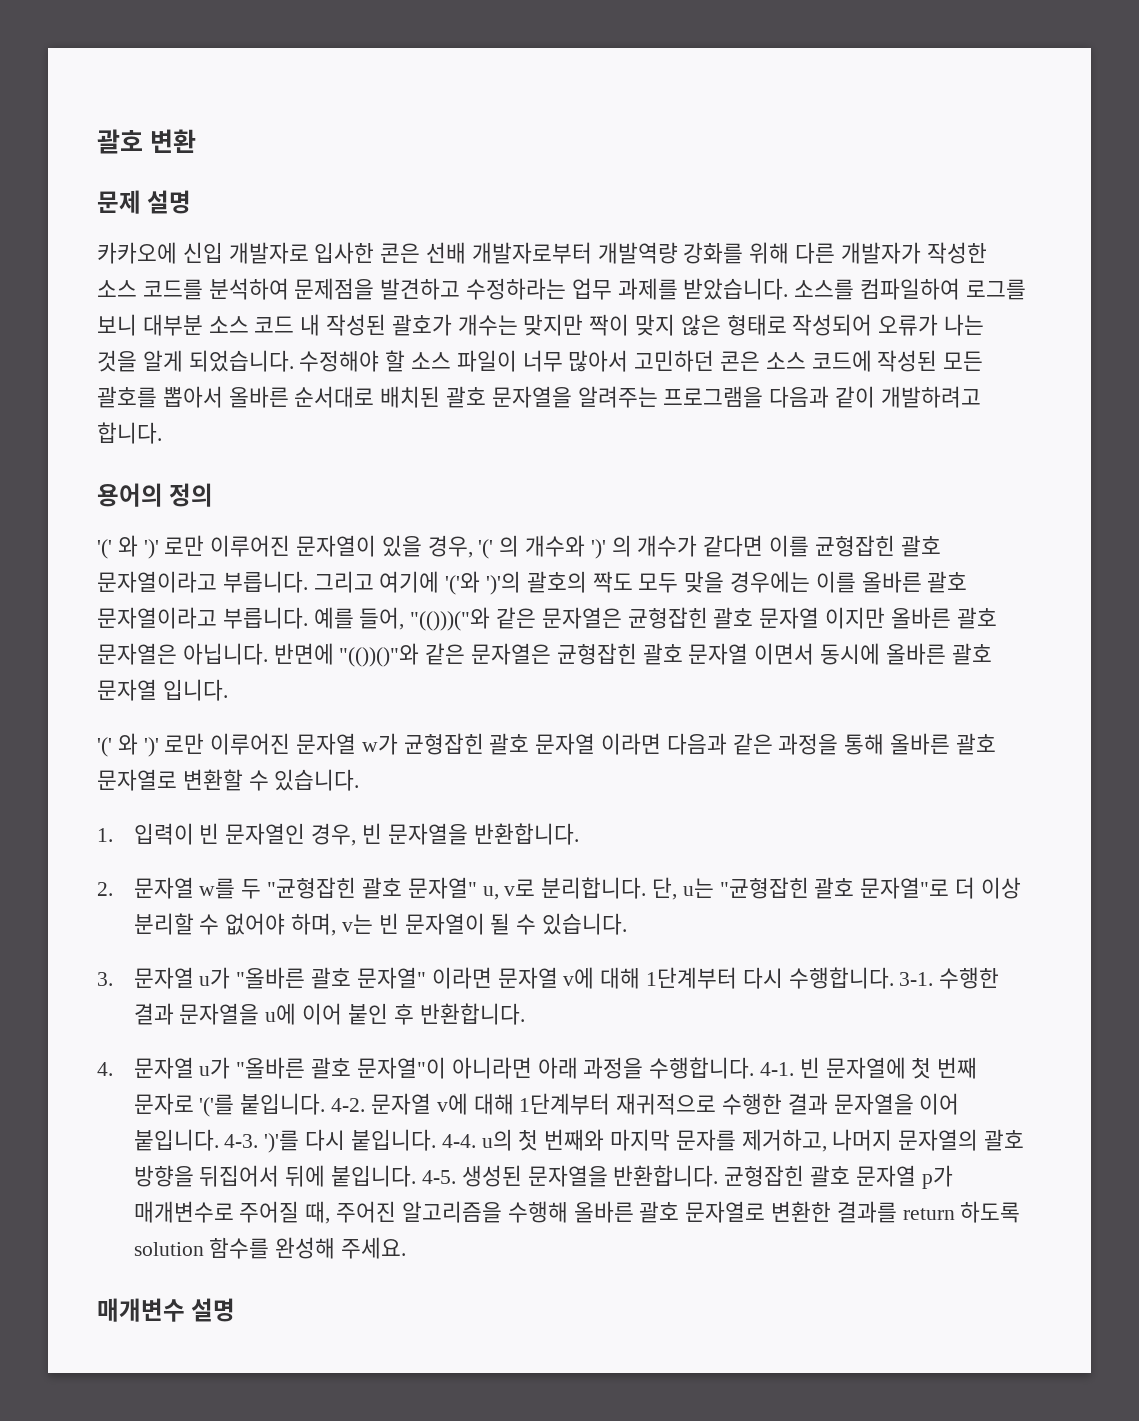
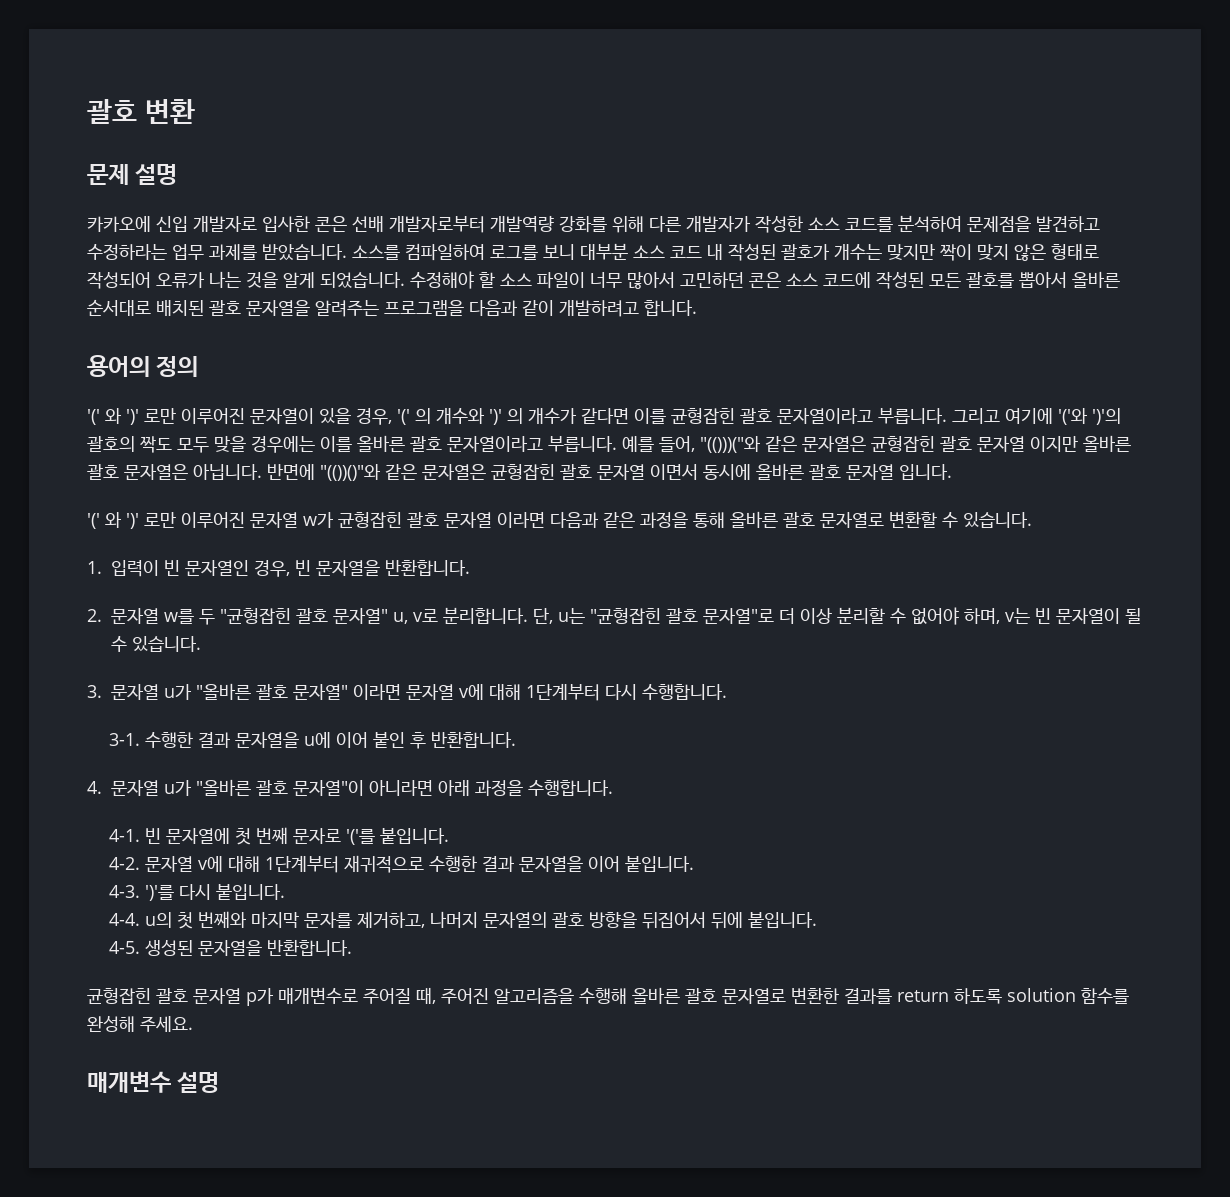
- 3. 문자열 u가 "올바른 괄호 문자열" 이라면 문자열 v에 대해 1단계부터 다시 수행합니다. 3-1.
+ 3. 문자열 u가 "올바른 괄호 문자열" 이라면 문자열 v에 대해 1단계부터 다시 수행합니다.
+ 3-1.
- 4. 문자열 u가 "올바른 괄호 문자열"이 아니라면 아래 과정을 수행합니다. 4-1.
+ 4. 문자열 u가 "올바른 괄호 문자열"이 아니라면 아래 과정을 수행합니다.
+ 4-1.
- 빈 문자열에 첫 번째 문자로 '('를 붙입니다. 4-2.
+ 빈 문자열에 첫 번째 문자로 '('를 붙입니다.
+ 4-2.
- 문자열 v에 대해 1단계부터 재귀적으로 수행한 결과 문자열을 이어 붙입니다. 4-3.
+ 문자열 v에 대해 1단계부터 재귀적으로 수행한 결과 문자열을 이어 붙입니다.
+ 4-3.
- ')'를 다시 붙입니다. 4-4. u의 첫 번째와 마지막 문자를 제거하고, 나머지 문자열의 괄호 방향을 뒤집어서 뒤에 붙입니다. 4-5.
+ ')'를 다시 붙입니다.
+ 4-4. u의 첫 번째와 마지막 문자를 제거하고, 나머지 문자열의 괄호 방향을 뒤집어서 뒤에 붙입니다.
+ 4-5.
- 생성된 문자열을 반환합니다. 균형잡힌 괄호 문자열 p가 매개변수로 주어질 때, 주어진 알고리즘을 수행해 올바른 괄호 문자열로 변환한 결과를 return 하도록 solution 함수를 완성해 주세요.
+ 생성된 문자열을 반환합니다.
+ 균형잡힌 괄호 문자열 p가 매개변수로 주어질 때, 주어진 알고리즘을 수행해 올바른 괄호 문자열로 변환한 결과를 return 하도록 solution 함수를 완성해 주세요.

